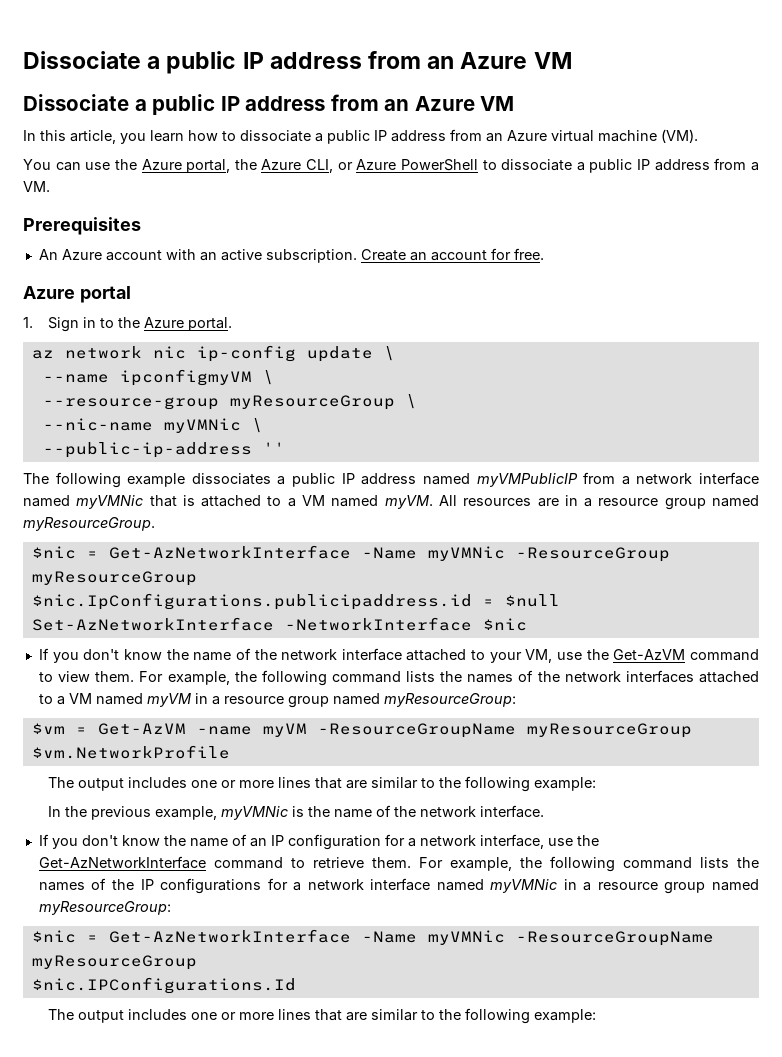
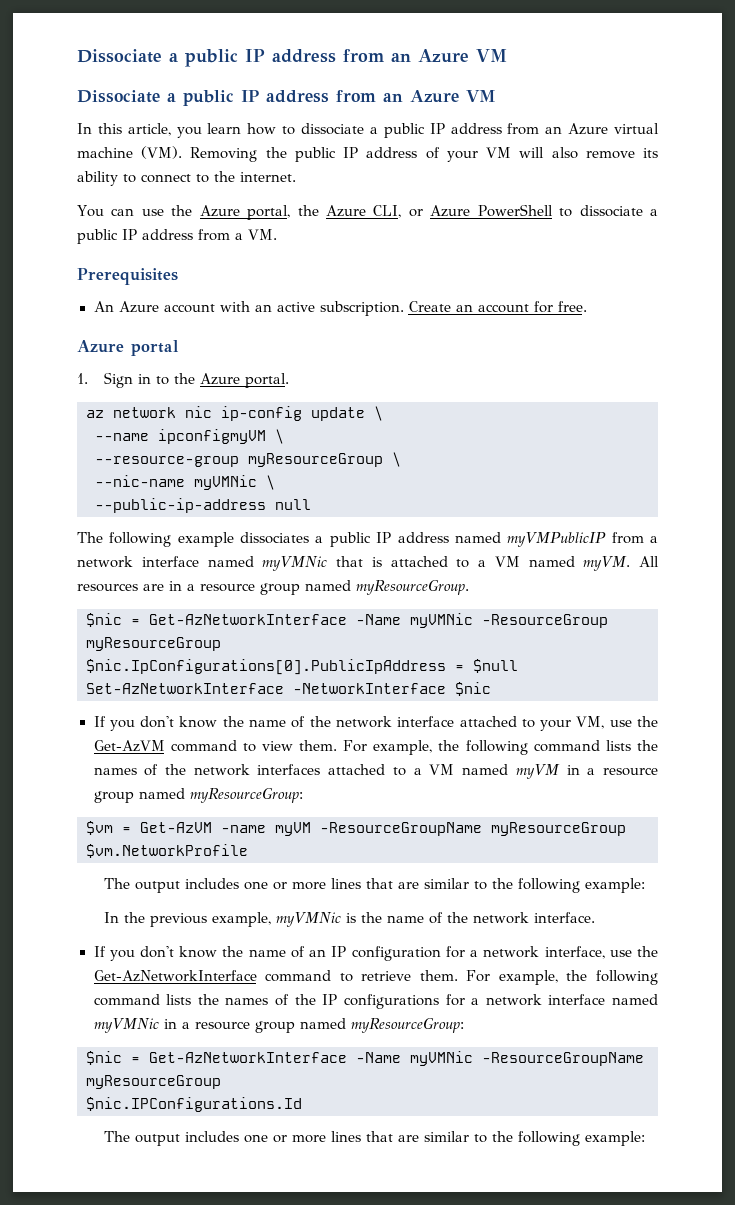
- In this article, you learn how to dissociate a public IP address from an Azure virtual machine (VM).
+ In this article, you learn how to dissociate a public IP address from an Azure virtual machine (VM). Removing the public IP address of your VM will also remove its ability to connect to the internet.
- --public-ip-address ''
+ --public-ip-address null
- $nic.IpConfigurations.publicipaddress.id = $null
+ $nic.IpConfigurations[0].PublicIpAddress = $null

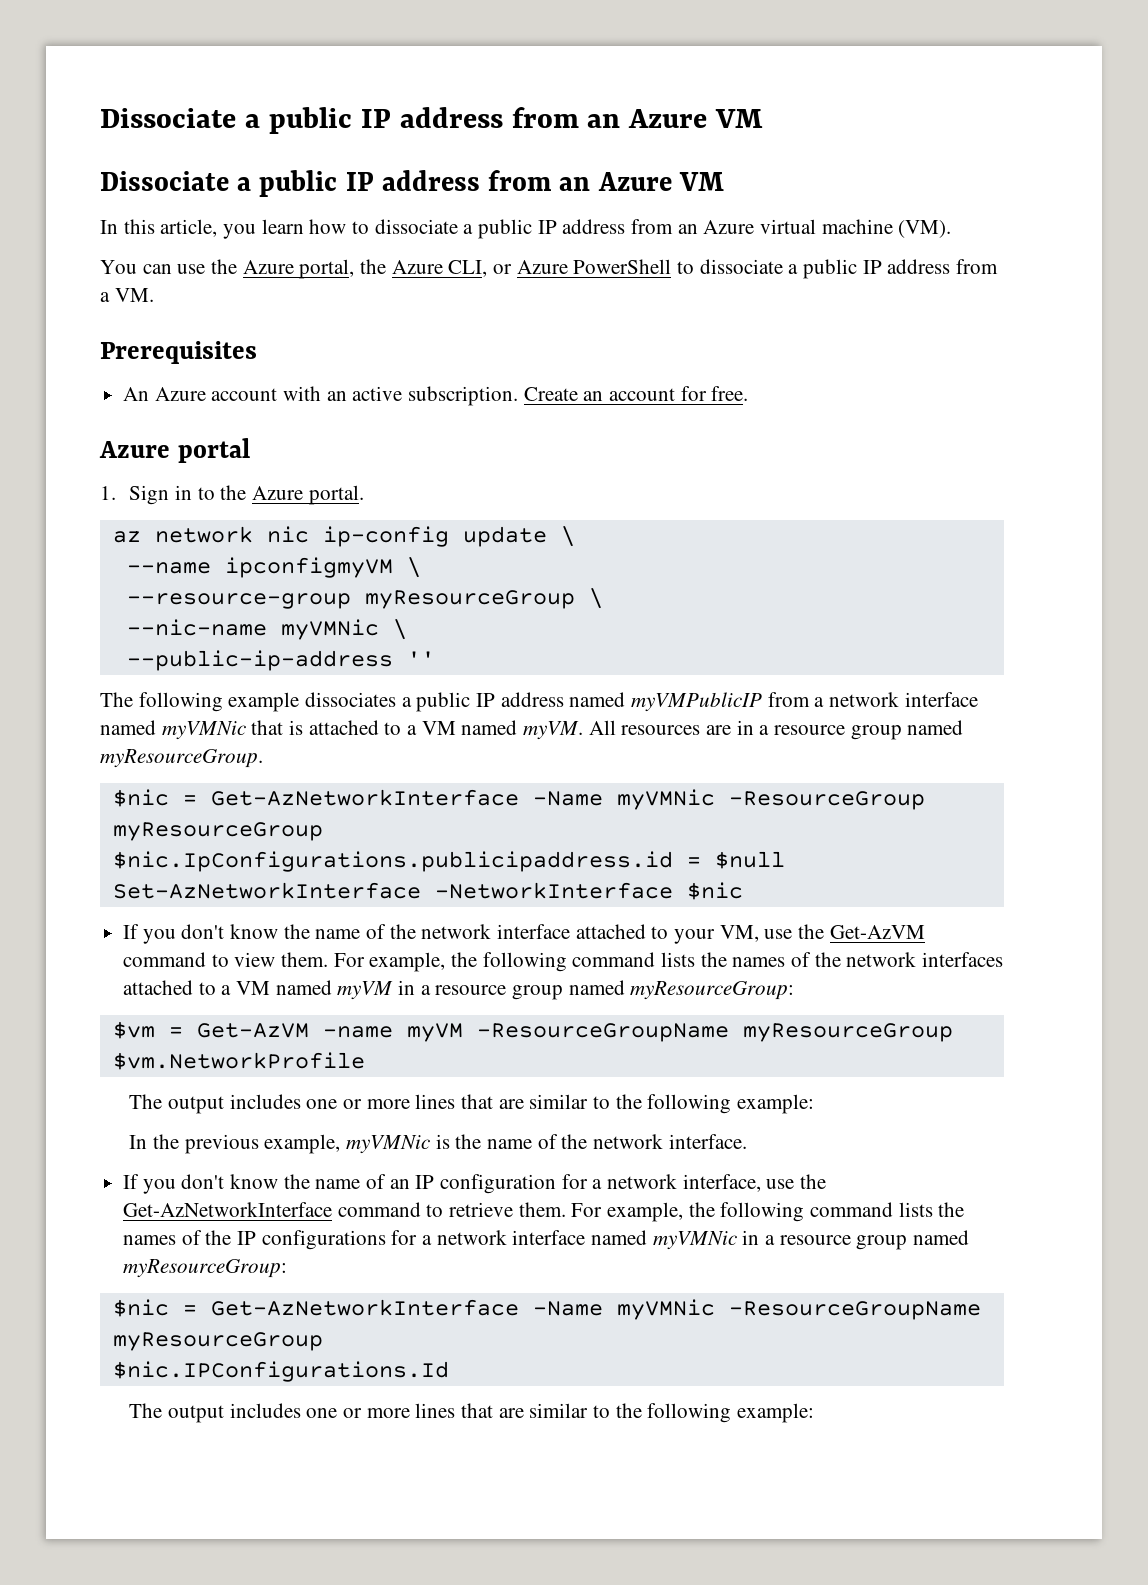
- In this article, you learn how to dissociate a public IP address from an Azure virtual machine (VM). Removing the public IP address of your VM will also remove its ability to connect to the internet.
+ In this article, you learn how to dissociate a public IP address from an Azure virtual machine (VM).
- --public-ip-address null
+ --public-ip-address ''
- $nic.IpConfigurations[0].PublicIpAddress = $null
+ $nic.IpConfigurations.publicipaddress.id = $null

